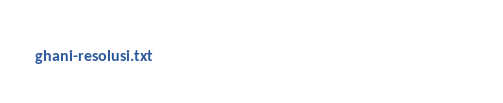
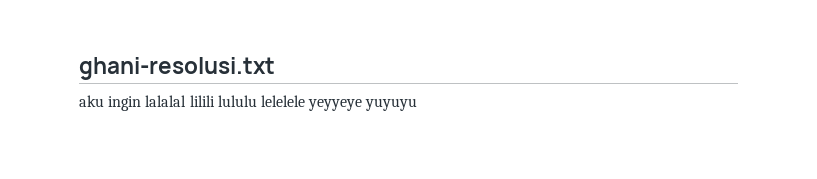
+ aku ingin lalalal lilili lululu lelelele yeyyeye yuyuyu

